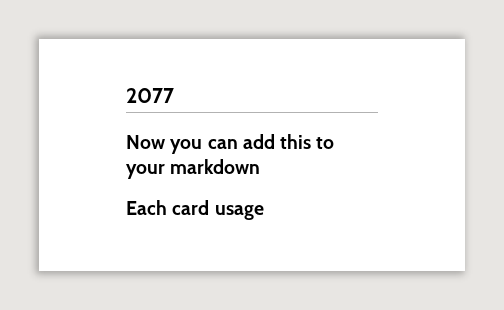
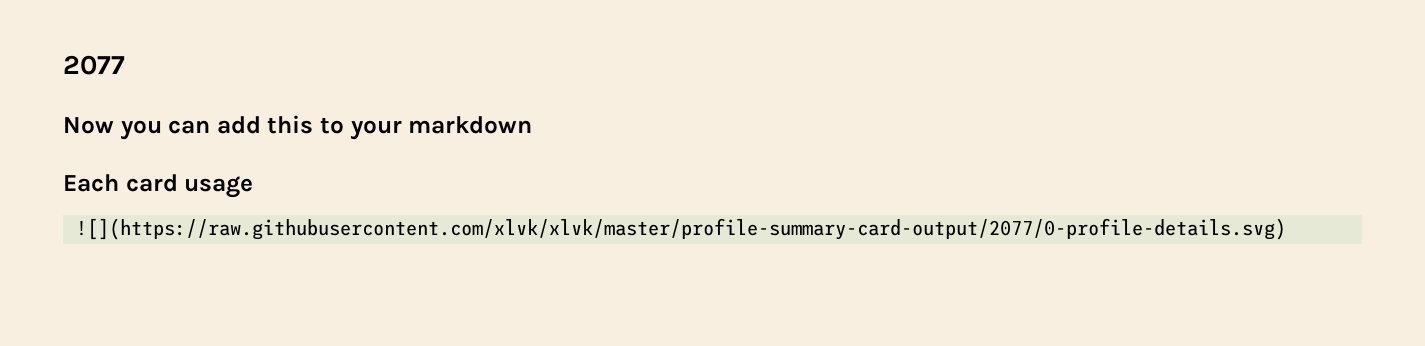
+ ![](https://raw.githubusercontent.com/xlvk/xlvk/master/profile-summary-card-output/2077/0-profile-details.svg)

